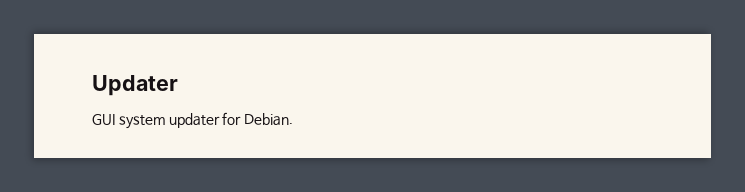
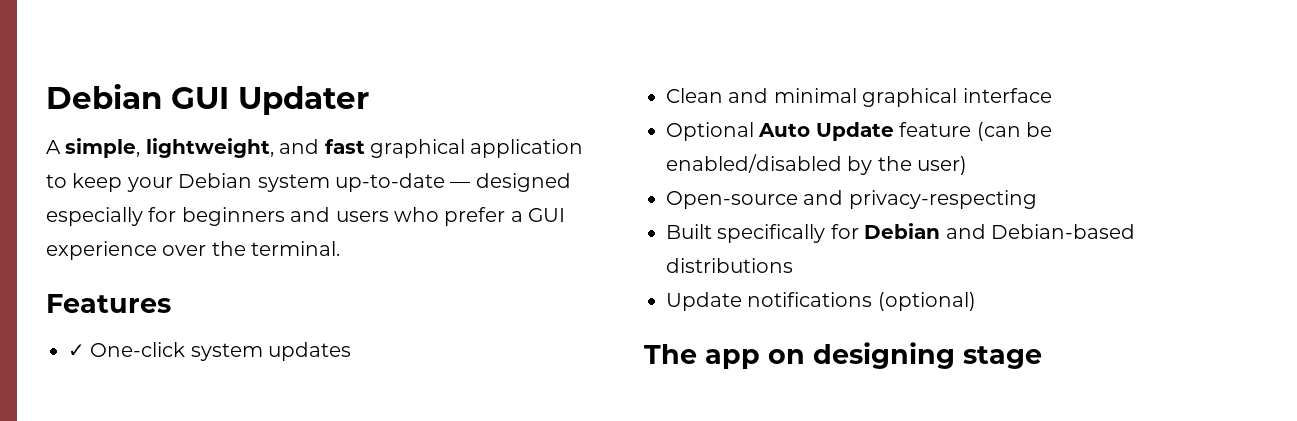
- Updater
+ Debian GUI Updater
- GUI system updater for Debian.
+ A simple, lightweight, and fast graphical application to keep your Debian system up-to-date — designed especially for beginners and users who prefer a GUI experience over the terminal.
+ Features
+ ✓ One-click system updates
+ Clean and minimal graphical interface
+ Optional Auto Update feature (can be enabled/disabled by the user)
+ Open-source and privacy-respecting
+ Built specifically for Debian and Debian-based distributions
+ Update notifications (optional)
+ The app on designing stage

